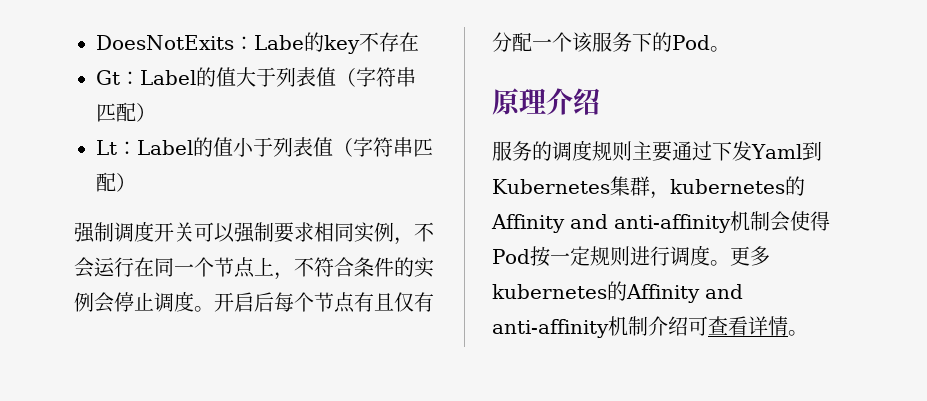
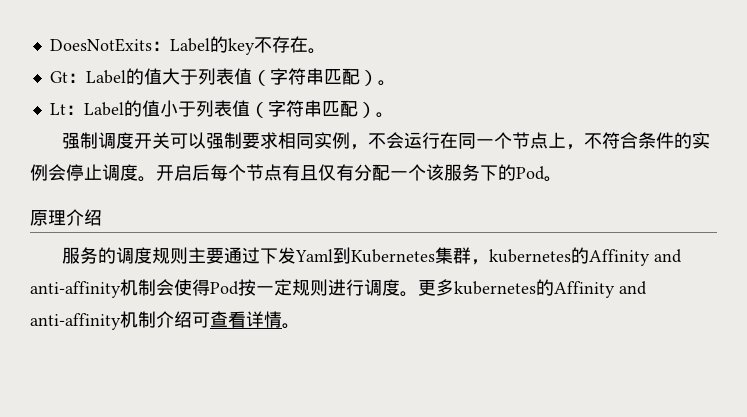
- DoesNotExits：Labe的key不存在
+ DoesNotExits：Label的key不存在。
- Gt：Label的值大于列表值（字符串匹配）
+ Gt：Label的值大于列表值（字符串匹配）。
- Lt：Label的值小于列表值（字符串匹配）
+ Lt：Label的值小于列表值（字符串匹配）。

